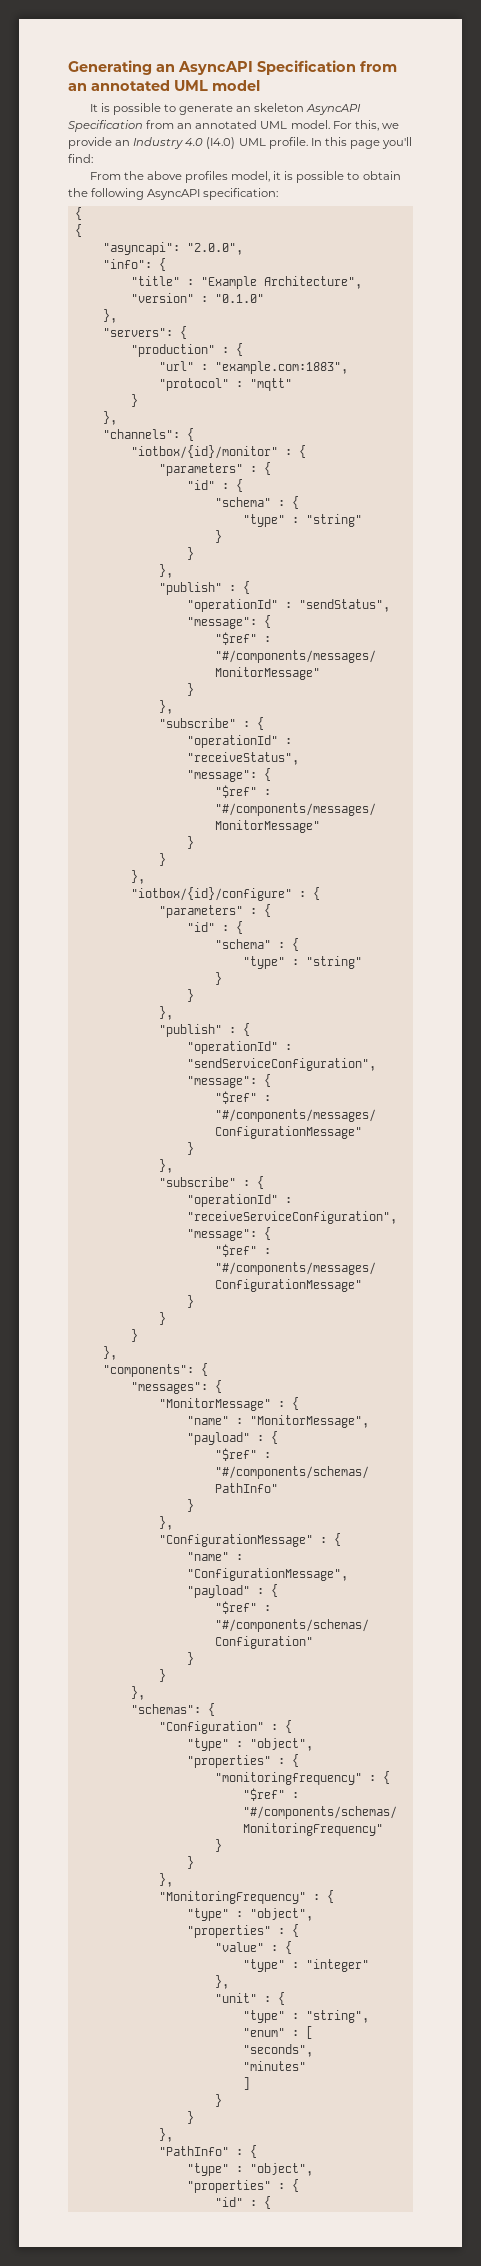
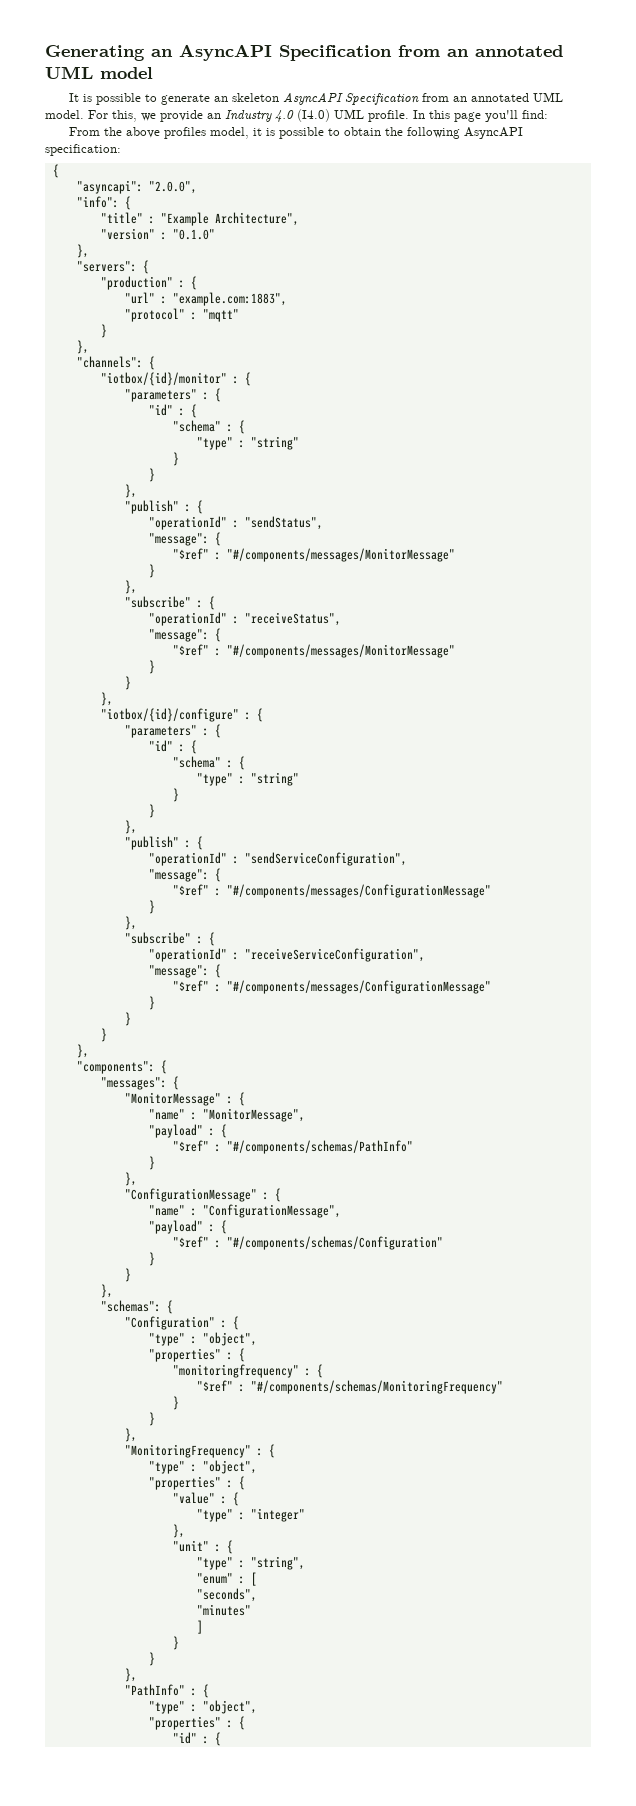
  From the above profiles model, it is possible to obtain the following AsyncAPI specification:
- {

